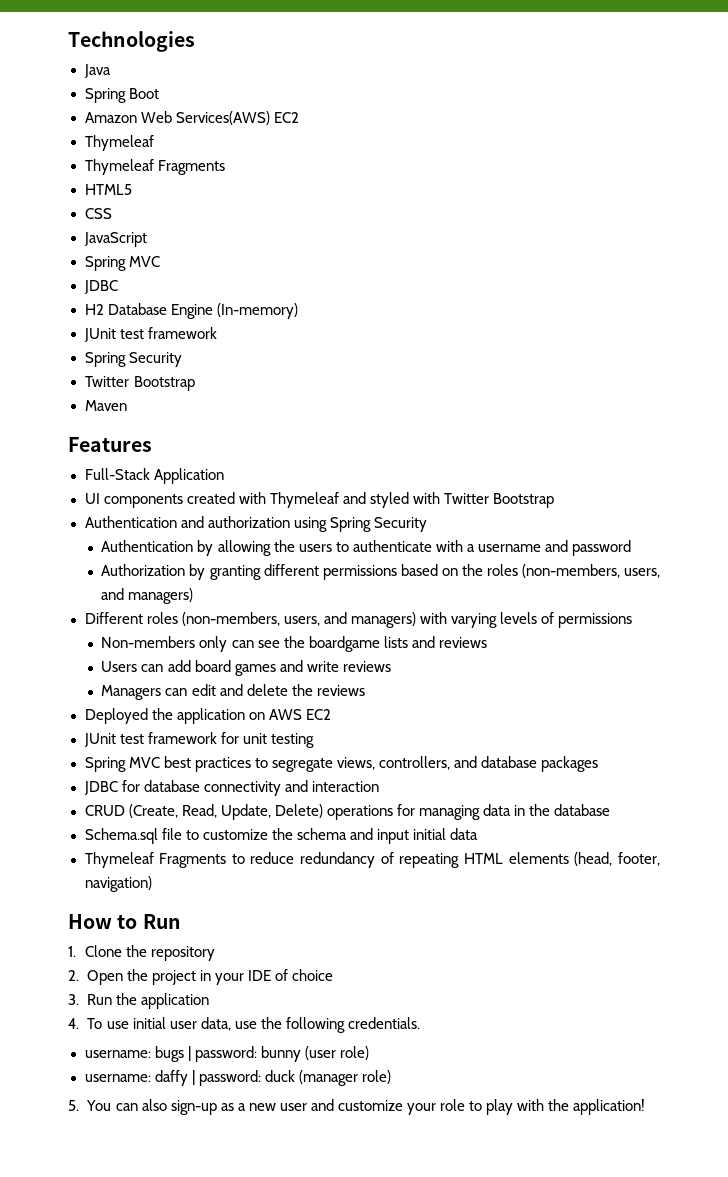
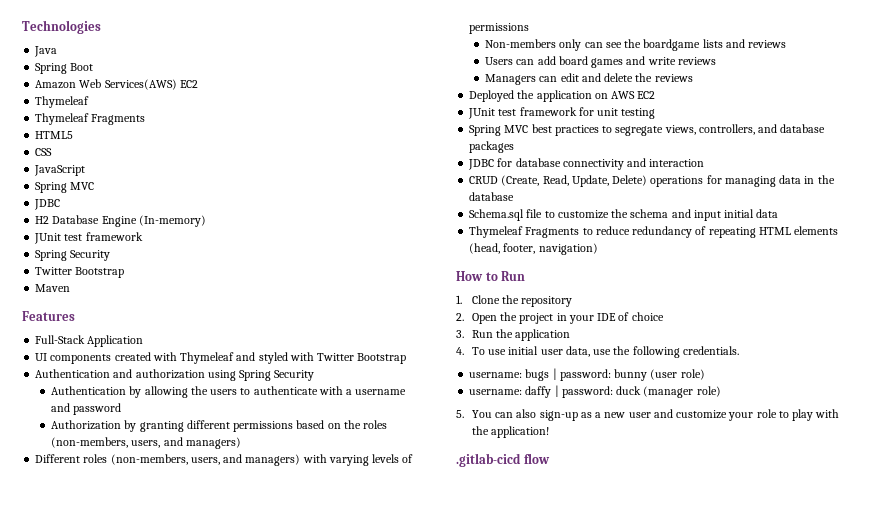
+ .gitlab-cicd flow

